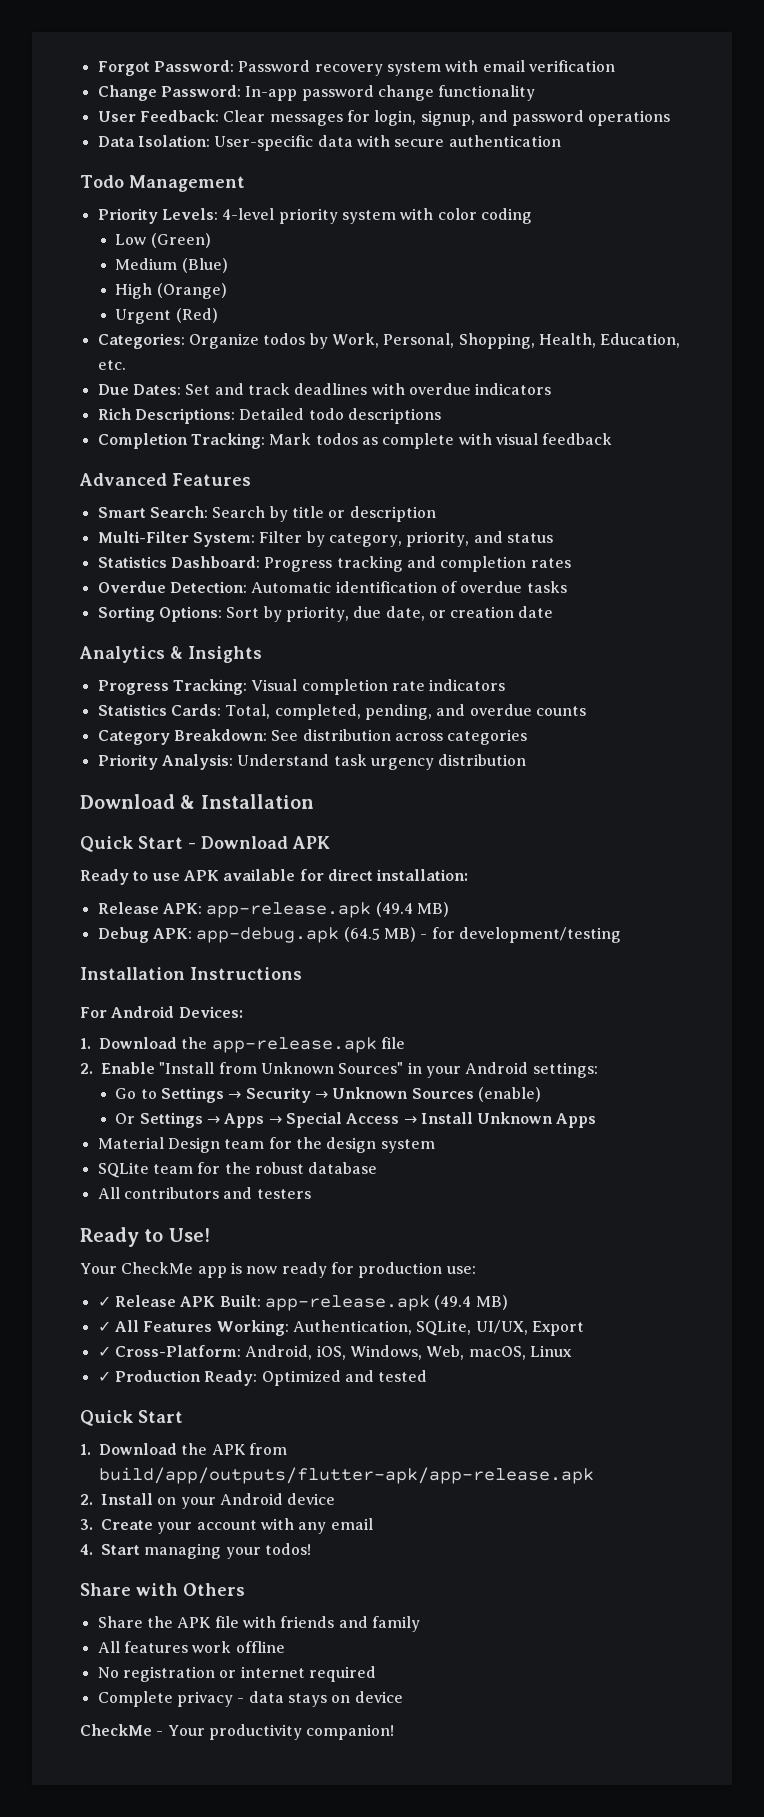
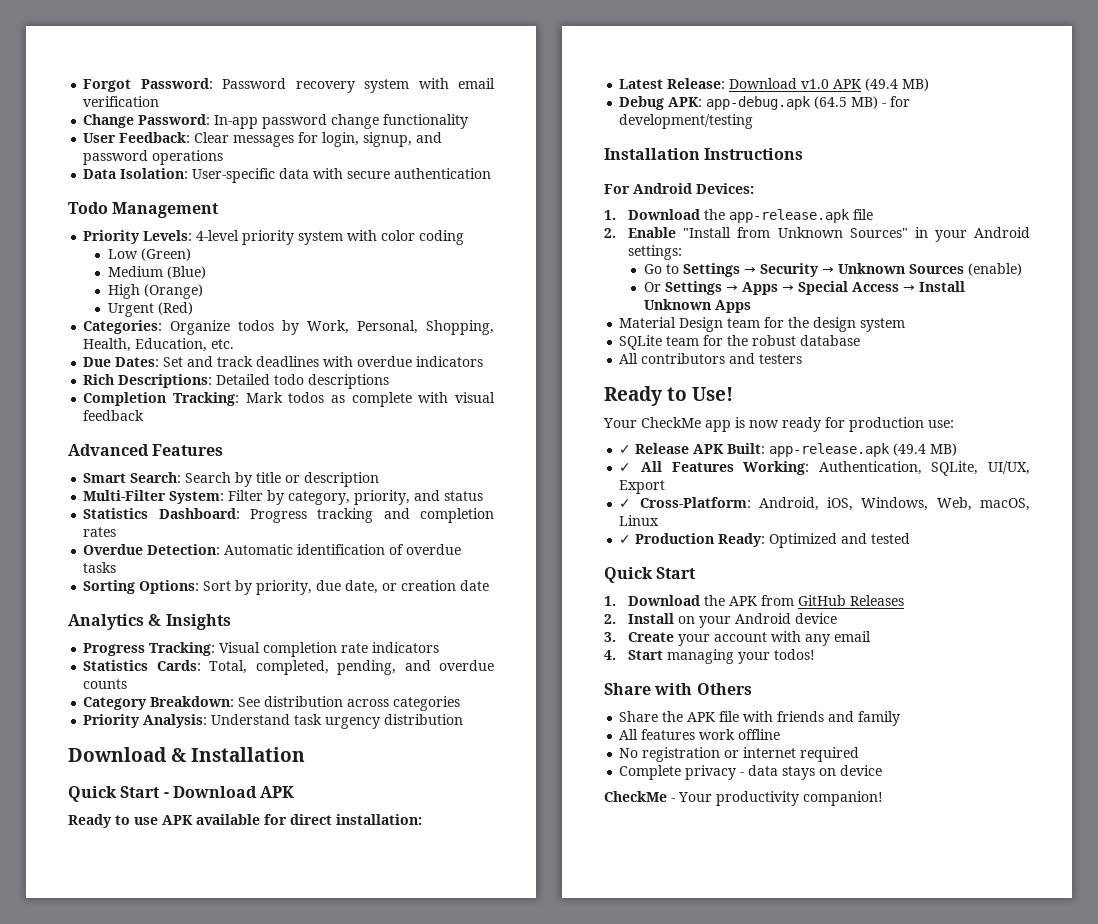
- Release APK: app-release.apk (49.4 MB)
+ Latest Release: Download v1.0 APK (49.4 MB)
- 1. Download the APK from build/app/outputs/flutter-apk/app-release.apk
+ 1. Download the APK from GitHub Releases

